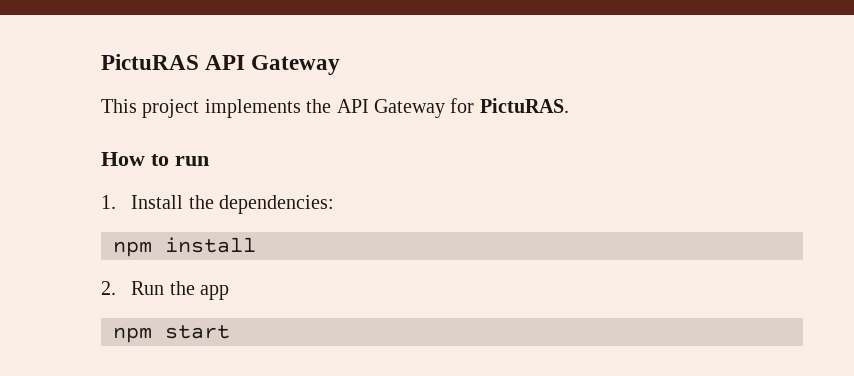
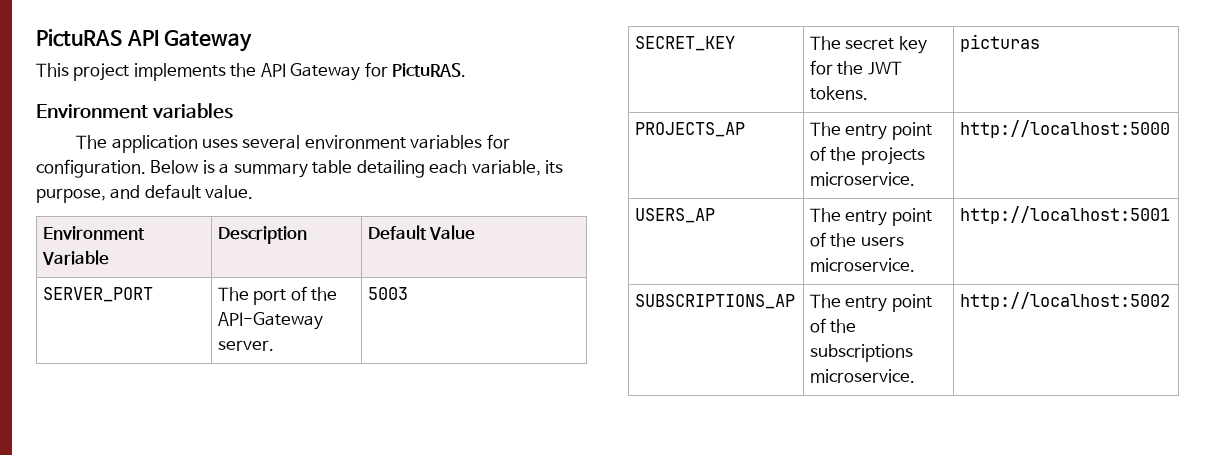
- How to run
- 1. Install the dependencies:
- npm install
- 2. Run the app
- npm start
+ Environment variables
+ The application uses several environment variables for configuration. Below is a summary table detailing each variable, its purpose, and default value.
+ Environment Variable | Description | Default Value
+ SERVER_PORT | The port of the API-Gateway server. | 5003
+ SECRET_KEY | The secret key for the JWT tokens. | picturas
+ PROJECTS_AP | The entry point of the projects microservice. | http://localhost:5000
+ USERS_AP | The entry point of the users microservice. | http://localhost:5001
+ SUBSCRIPTIONS_AP | The entry point of the subscriptions microservice. | http://localhost:5002

